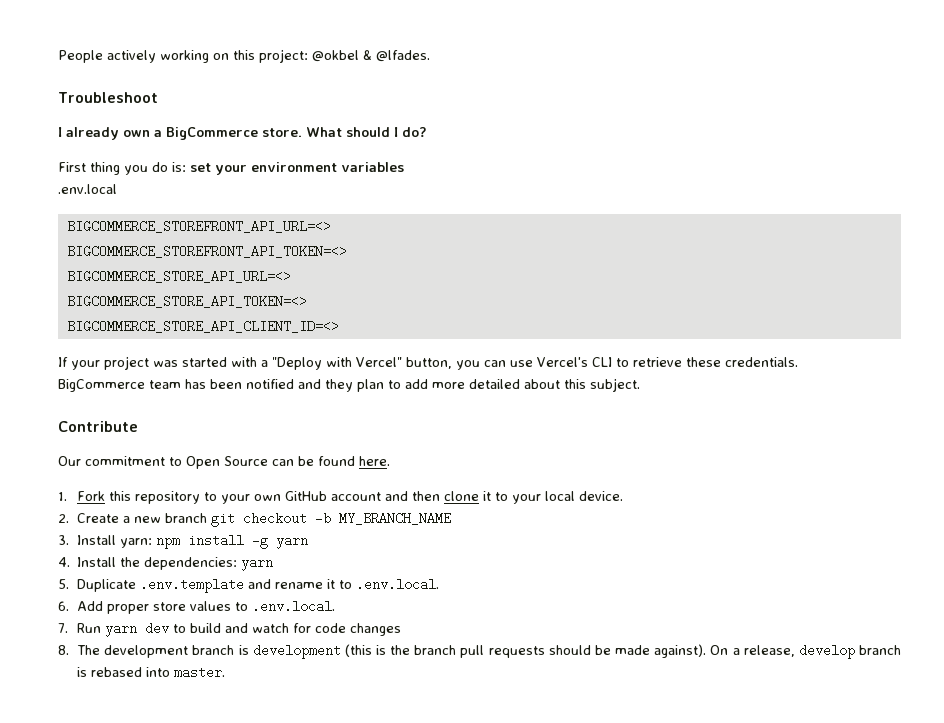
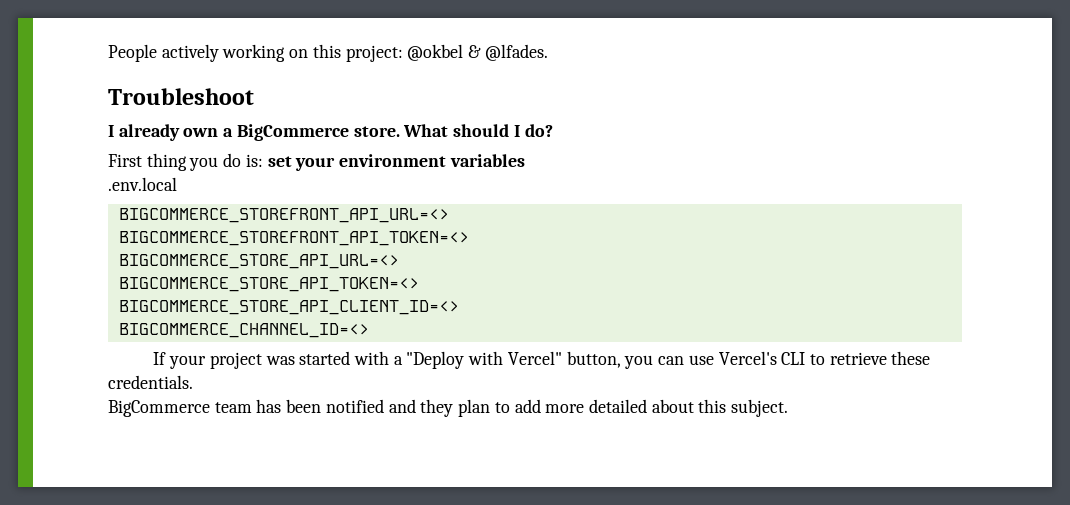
+ BIGCOMMERCE_CHANNEL_ID=<>
- Contribute
- Our commitment to Open Source can be found here.
- 1. Fork this repository to your own GitHub account and then clone it to your local device.
- 2. Create a new branch git checkout -b MY_BRANCH_NAME
- 3. Install yarn: npm install -g yarn
- 4. Install the dependencies: yarn
- 5. Duplicate .env.template and rename it to .env.local.
- 6. Add proper store values to .env.local.
- 7. Run yarn dev to build and watch for code changes
- 8. The development branch is development (this is the branch pull requests should be made against). On a release, develop branch is rebased into master.

